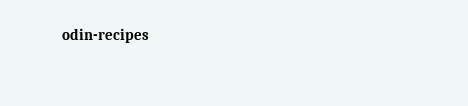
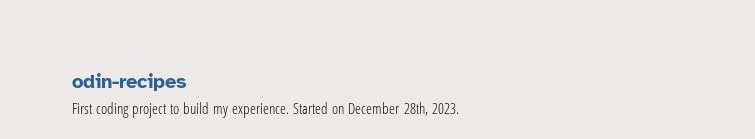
+ First coding project to build my experience. Started on December 28th, 2023.

